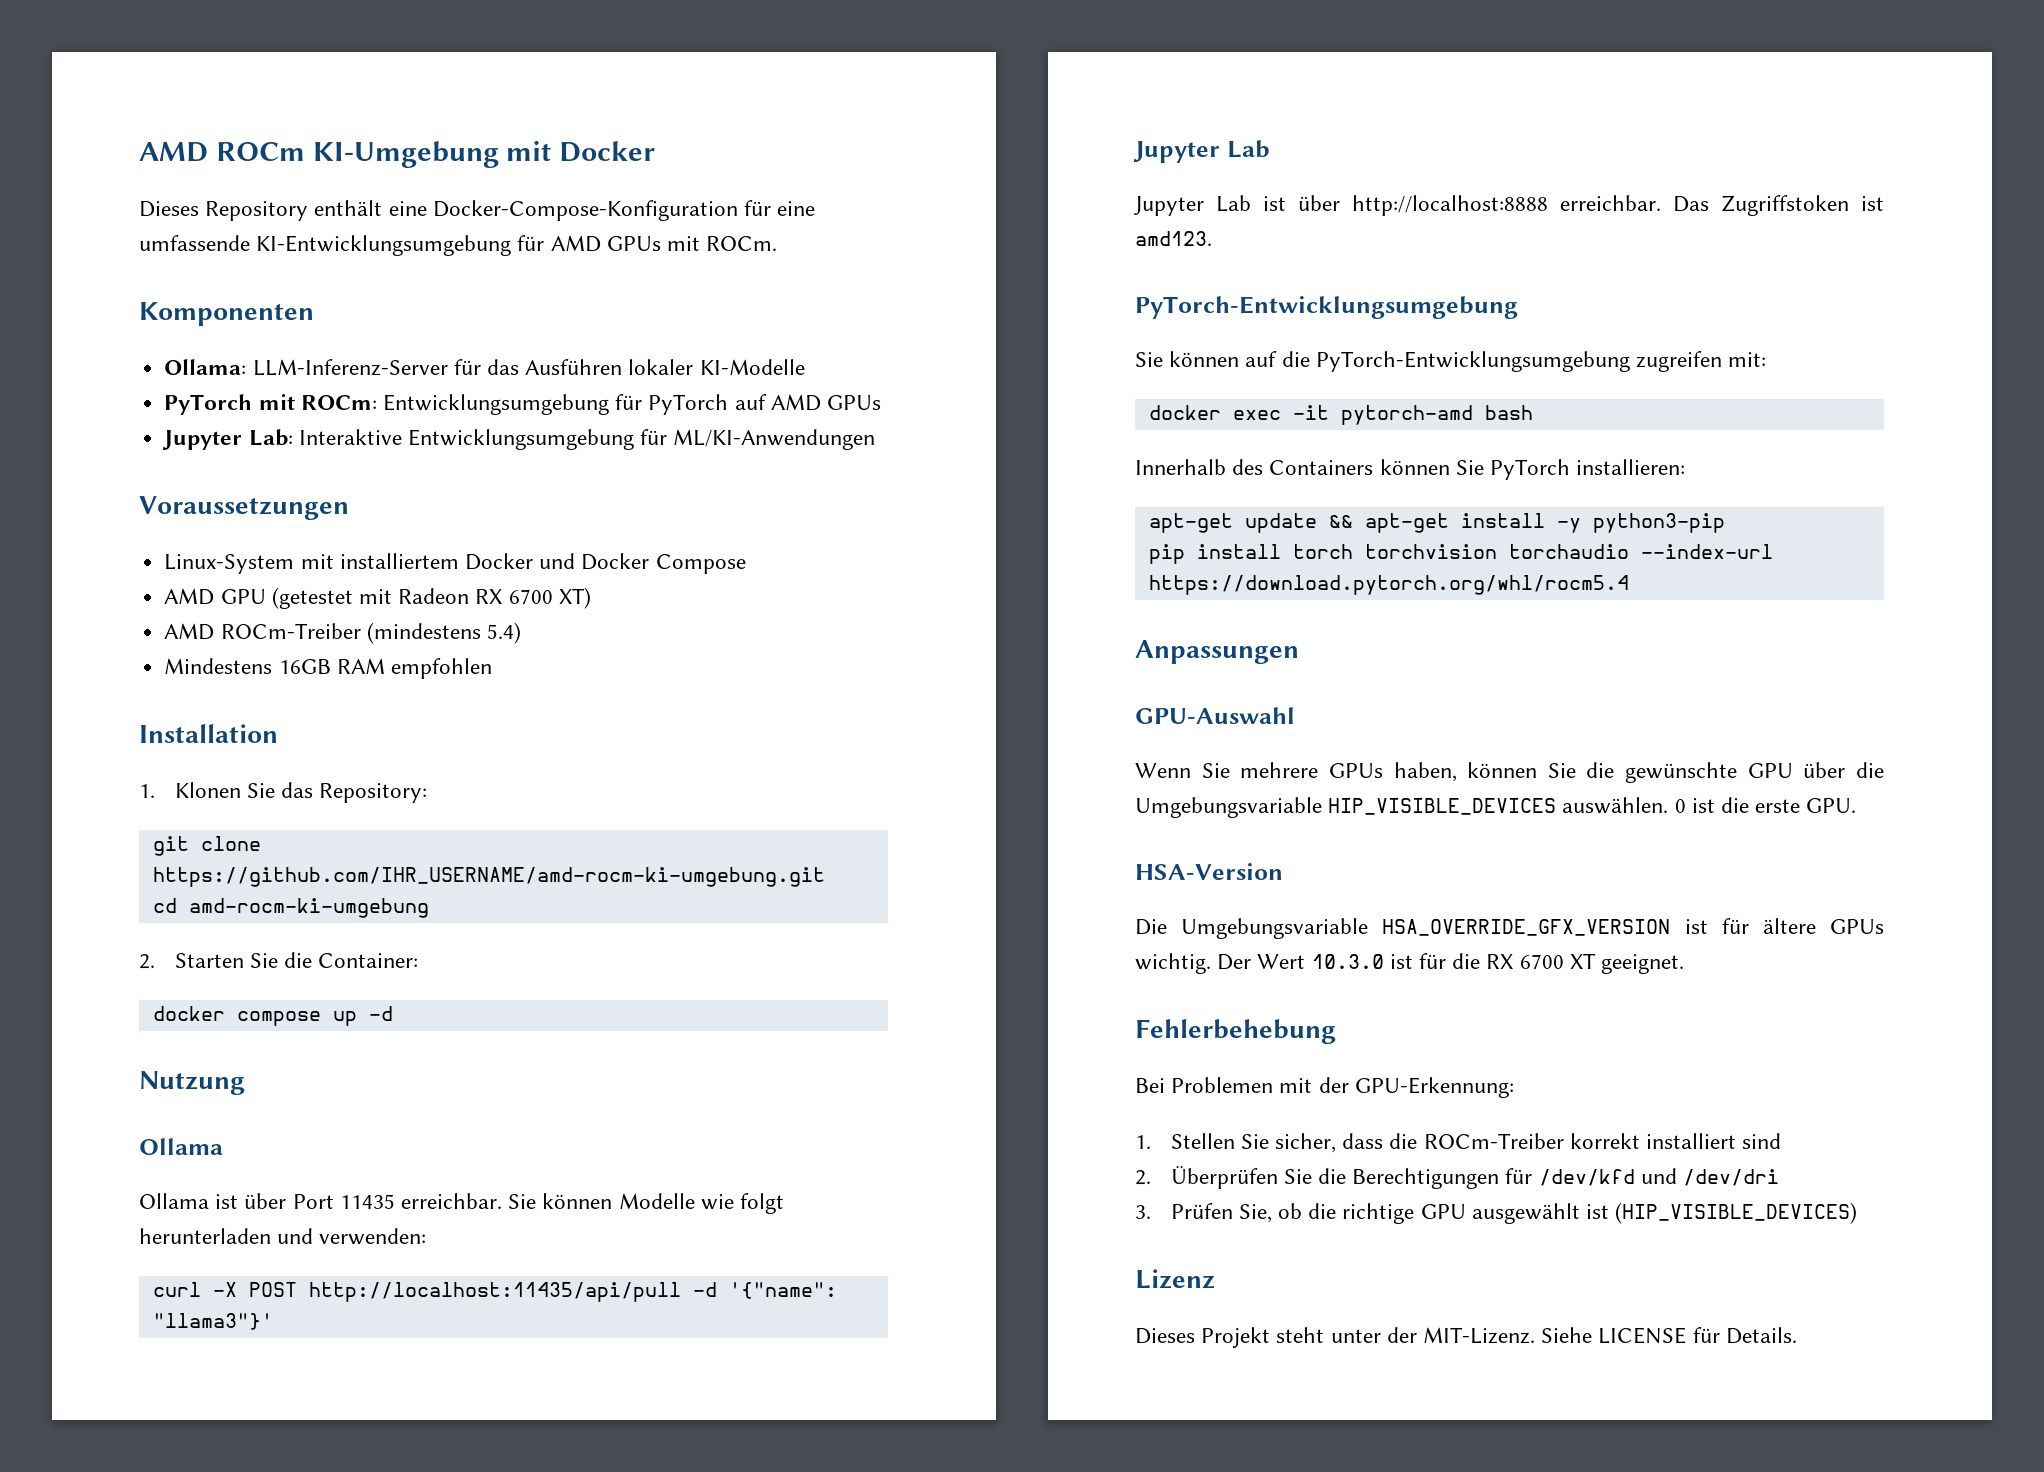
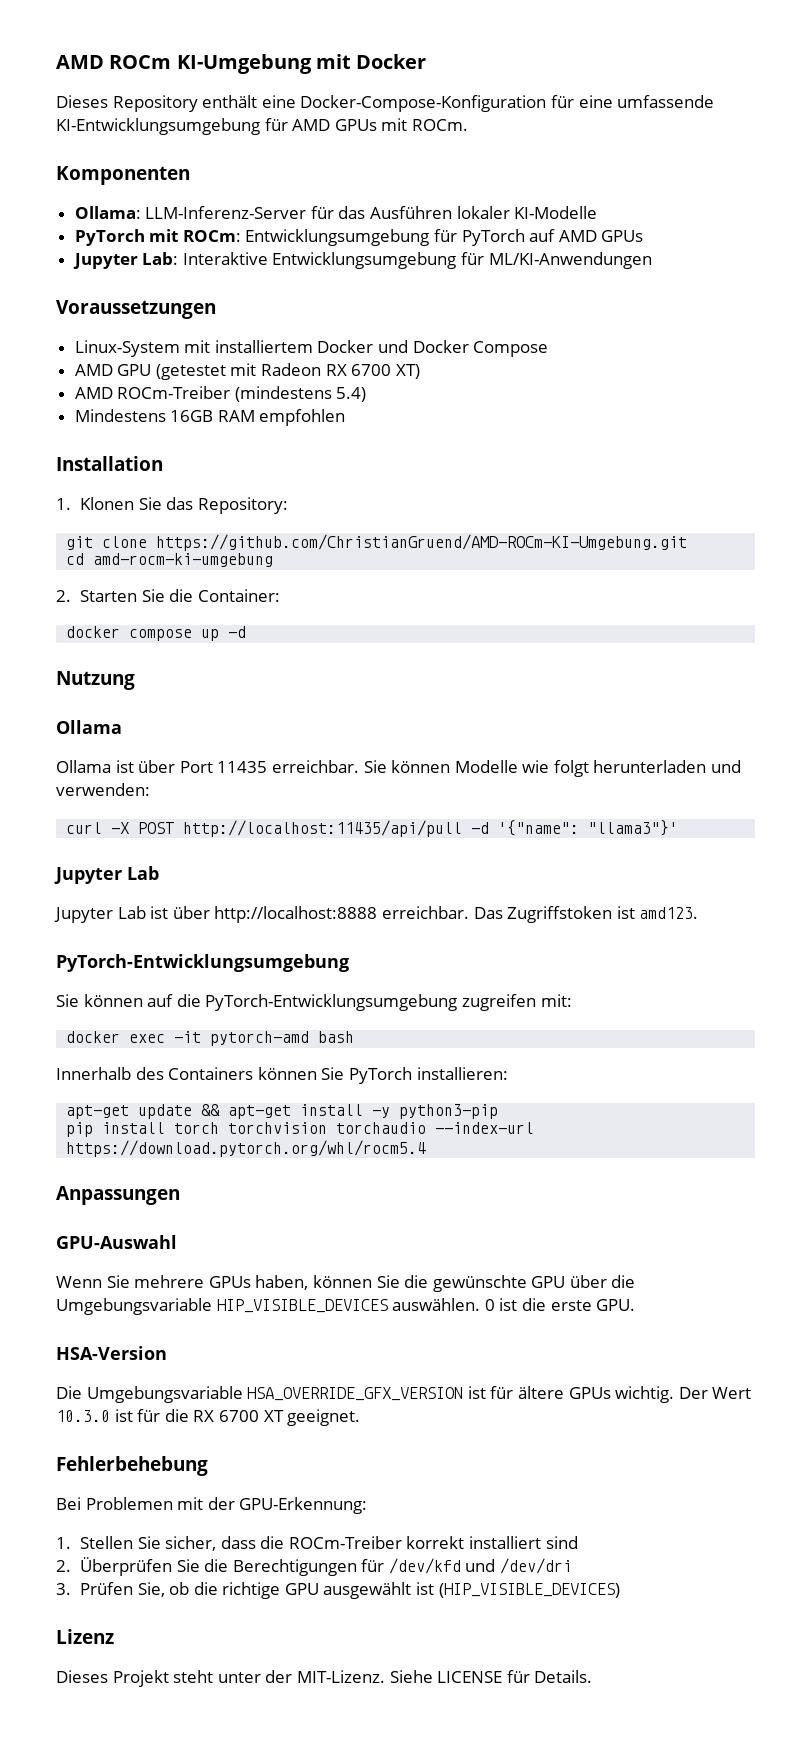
- git clone https://github.com/IHR_USERNAME/amd-rocm-ki-umgebung.git
+ git clone https://github.com/ChristianGruend/AMD-ROCm-KI-Umgebung.git

